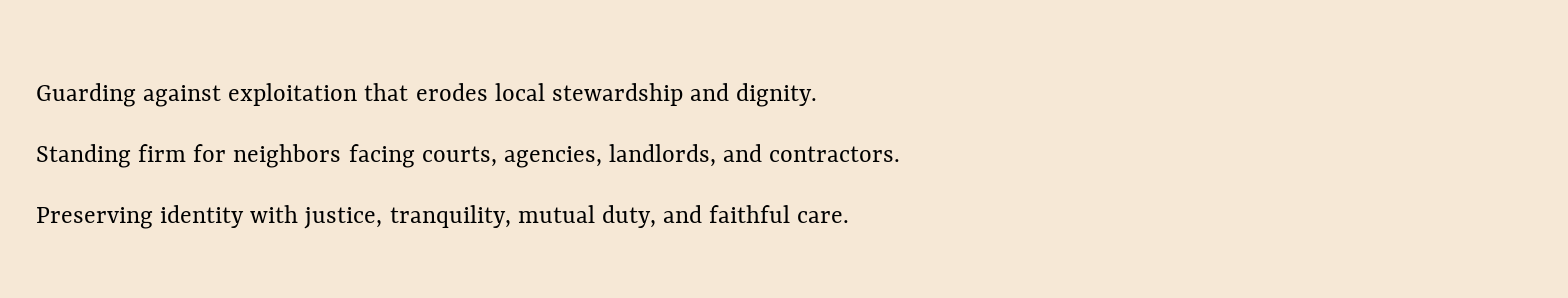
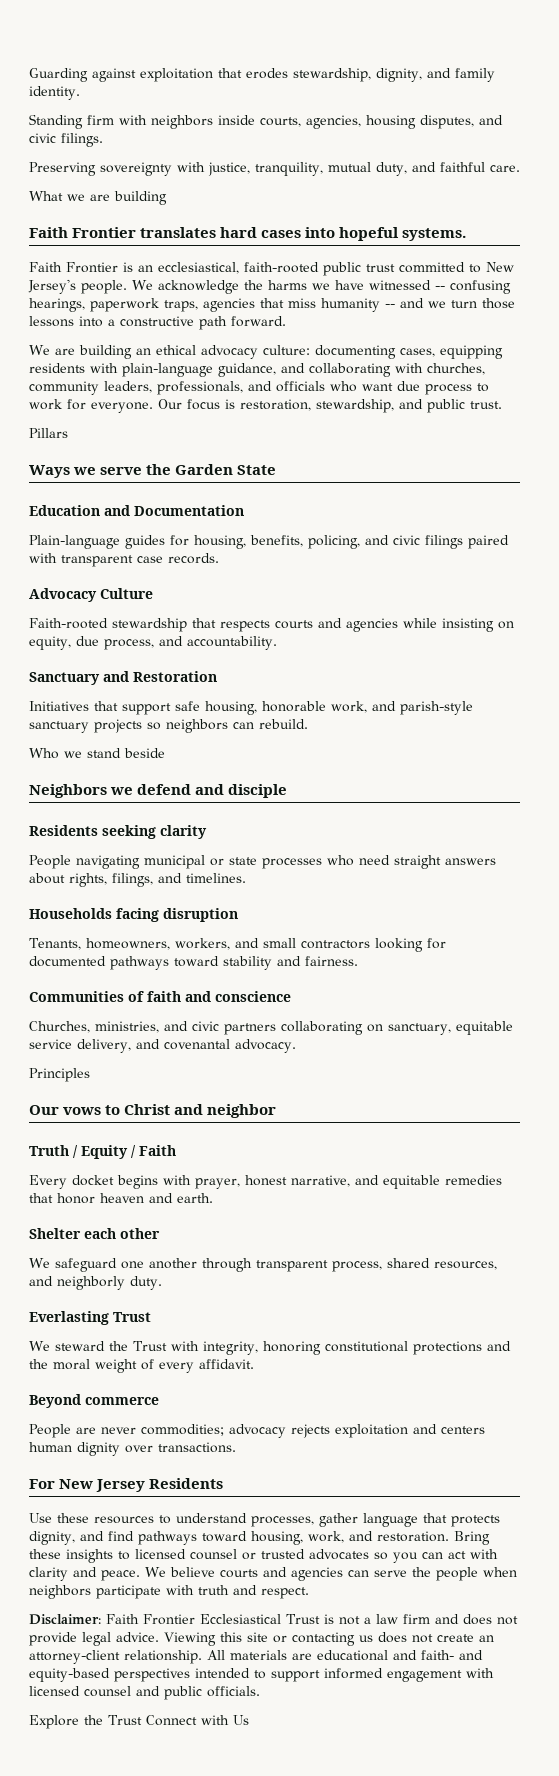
- Guarding against exploitation that erodes local stewardship and dignity.
- Standing firm for neighbors facing courts, agencies, landlords, and contractors.
+ Guarding against exploitation that erodes stewardship, dignity, and family identity.
+ Standing firm with neighbors inside courts, agencies, housing disputes, and civic filings.
- Preserving identity with justice, tranquility, mutual duty, and faithful care.
+ Preserving sovereignty with justice, tranquility, mutual duty, and faithful care.
+ What we are building
+ Faith Frontier translates hard cases into hopeful systems.
+ Faith Frontier is an ecclesiastical, faith-rooted public trust committed to New Jersey's people. We acknowledge the harms we have witnessed -- confusing hearings, paperwork traps, agencies that miss humanity -- and we turn those lessons into a constructive path forward.
+ We are building an ethical advocacy culture: documenting cases, equipping residents with plain-language guidance, and collaborating with churches, community leaders, professionals, and officials who want due process to work for everyone. Our focus is restoration, stewardship, and public trust.
+ Pillars
+ Ways we serve the Garden State
+ Education and Documentation
+ Plain-language guides for housing, benefits, policing, and civic filings paired with transparent case records.
+ Advocacy Culture
+ Faith-rooted stewardship that respects courts and agencies while insisting on equity, due process, and accountability.
+ Sanctuary and Restoration
+ Initiatives that support safe housing, honorable work, and parish-style sanctuary projects so neighbors can rebuild.
+ Who we stand beside
+ Neighbors we defend and disciple
+ Residents seeking clarity
+ People navigating municipal or state processes who need straight answers about rights, filings, and timelines.
+ Households facing disruption
+ Tenants, homeowners, workers, and small contractors looking for documented pathways toward stability and fairness.
+ Communities of faith and conscience
+ Churches, ministries, and civic partners collaborating on sanctuary, equitable service delivery, and covenantal advocacy.
+ Principles
+ Our vows to Christ and neighbor
+ Truth / Equity / Faith
+ Every docket begins with prayer, honest narrative, and equitable remedies that honor heaven and earth.
+ Shelter each other
+ We safeguard one another through transparent process, shared resources, and neighborly duty.
+ Everlasting Trust
+ We steward the Trust with integrity, honoring constitutional protections and the moral weight of every affidavit.
+ Beyond commerce
+ People are never commodities; advocacy rejects exploitation and centers human dignity over transactions.
+ For New Jersey Residents
+ Use these resources to understand processes, gather language that protects dignity, and find pathways toward housing, work, and restoration. Bring these insights to licensed counsel or trusted advocates so you can act with clarity and peace. We believe courts and agencies can serve the people when neighbors participate with truth and respect.
+ Disclaimer: Faith Frontier Ecclesiastical Trust is not a law firm and does not provide legal advice. Viewing this site or contacting us does not create an attorney-client relationship. All materials are educational and faith- and equity-based perspectives intended to support informed engagement with licensed counsel and public officials.
+ Explore the Trust Connect with Us

